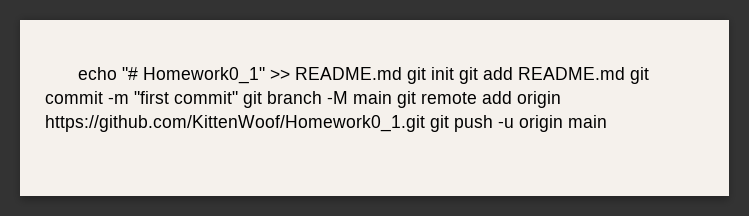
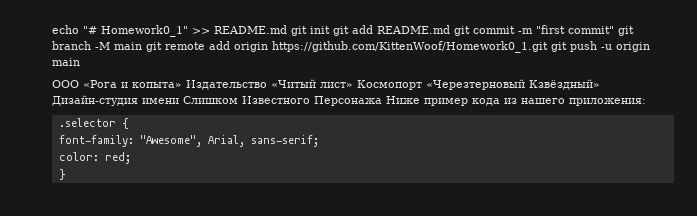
+ ООО «Рога и копыта» Издательство «Читый лист» Космопорт «Черезтерновый Кзвёздный» Дизайн-студия имени Слишком Известного Персонажа Ниже пример кода из нашего приложения:
+ .selector {
+ font-family: "Awesome", Arial, sans-serif;
+ color: red;
+ }

